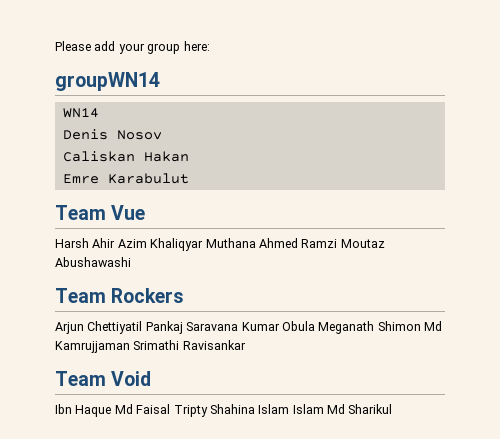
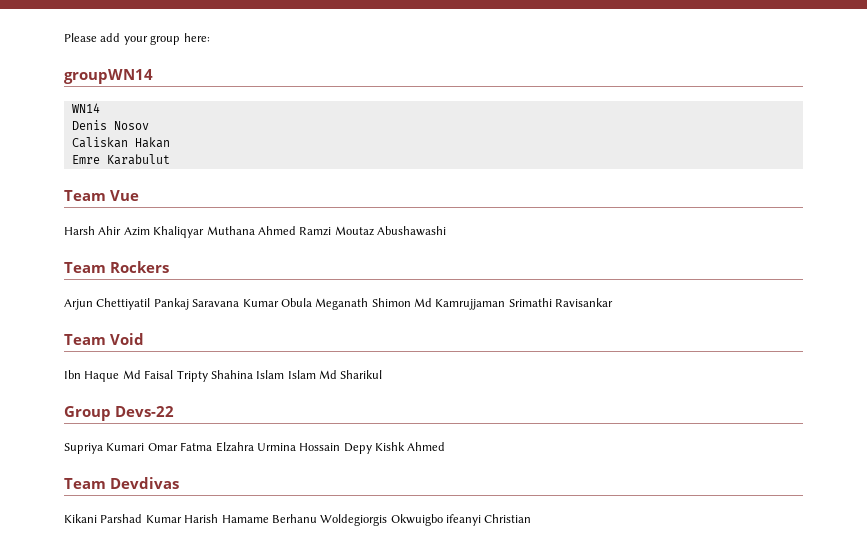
+ Group Devs-22
+ Supriya Kumari Omar Fatma Elzahra Urmina Hossain Depy Kishk Ahmed
+ Team Devdivas
+ Kikani Parshad Kumar Harish Hamame Berhanu Woldegiorgis Okwuigbo ifeanyi Christian

